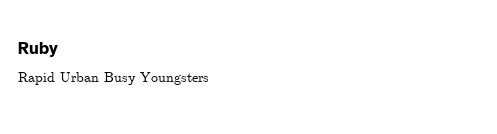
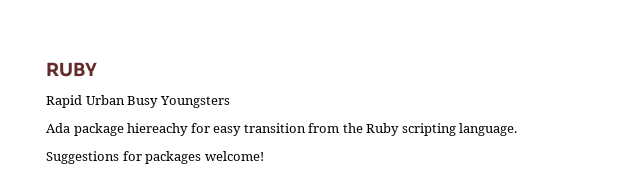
- Ruby
+ RUBY
+ Ada package hiereachy for easy transition from the Ruby scripting language.
+ Suggestions for packages welcome!

